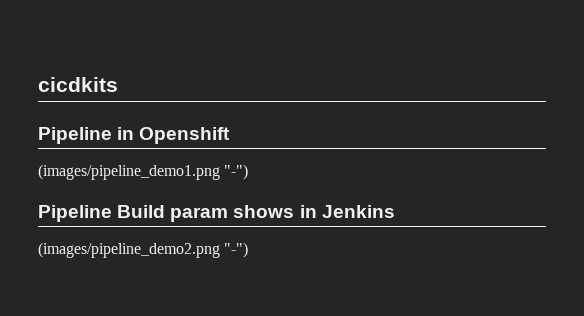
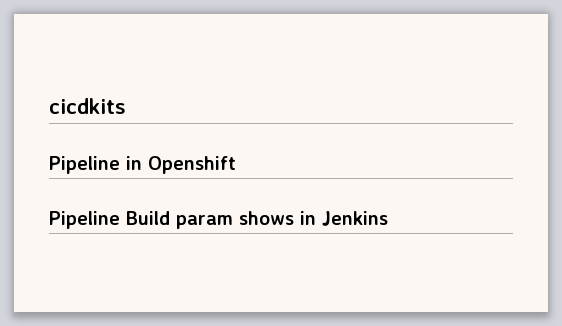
- (images/pipeline_demo1.png "-")
- (images/pipeline_demo2.png "-")

